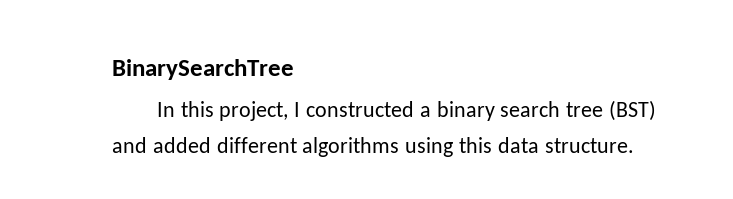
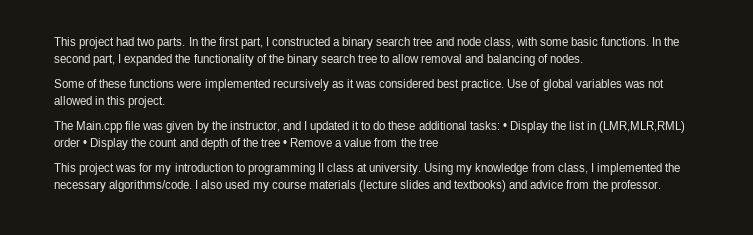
- BinarySearchTree
- In this project, I constructed a binary search tree (BST) and added different algorithms using this data structure.
+ This project had two parts. In the first part, I constructed a binary search tree and node class, with some basic functions. In the second part, I expanded the functionality of the binary search tree to allow removal and balancing of nodes.
+ Some of these functions were implemented recursively as it was considered best practice. Use of global variables was not allowed in this project.
+ The Main.cpp file was given by the instructor, and I updated it to do these additional tasks: • Display the list in (LMR,MLR,RML) order • Display the count and depth of the tree • Remove a value from the tree
+ This project was for my introduction to programming II class at university. Using my knowledge from class, I implemented the necessary algorithms/code. I also used my course materials (lecture slides and textbooks) and advice from the professor.

